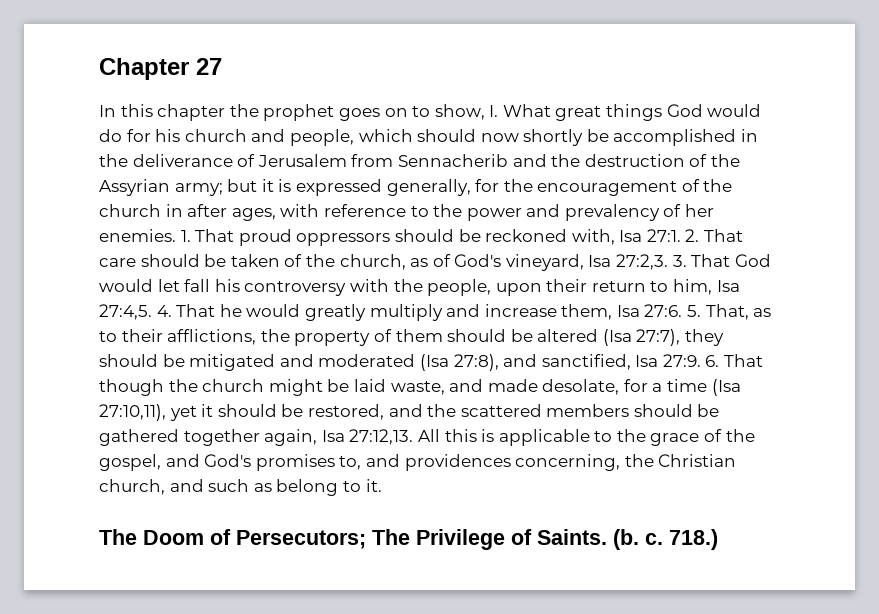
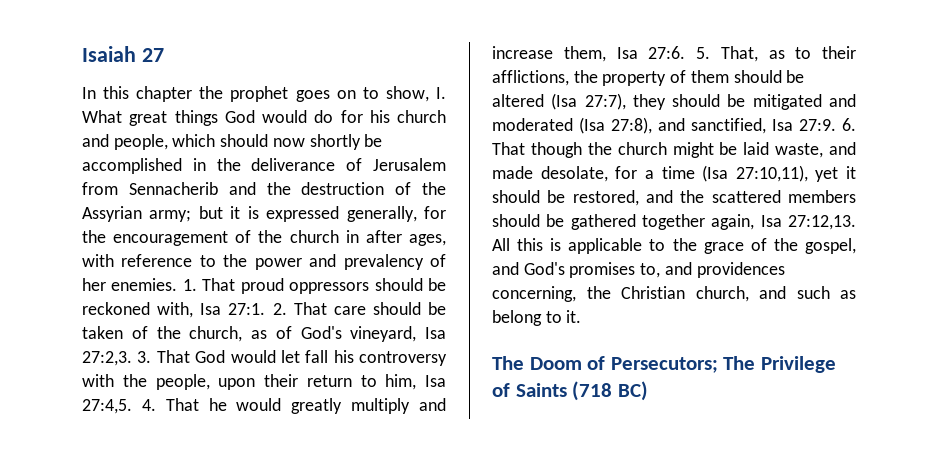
- Chapter 27
+ Isaiah 27
- The Doom of Persecutors; The Privilege of Saints. (b. c. 718.)
+ The Doom of Persecutors; The Privilege of Saints (718 BC)

